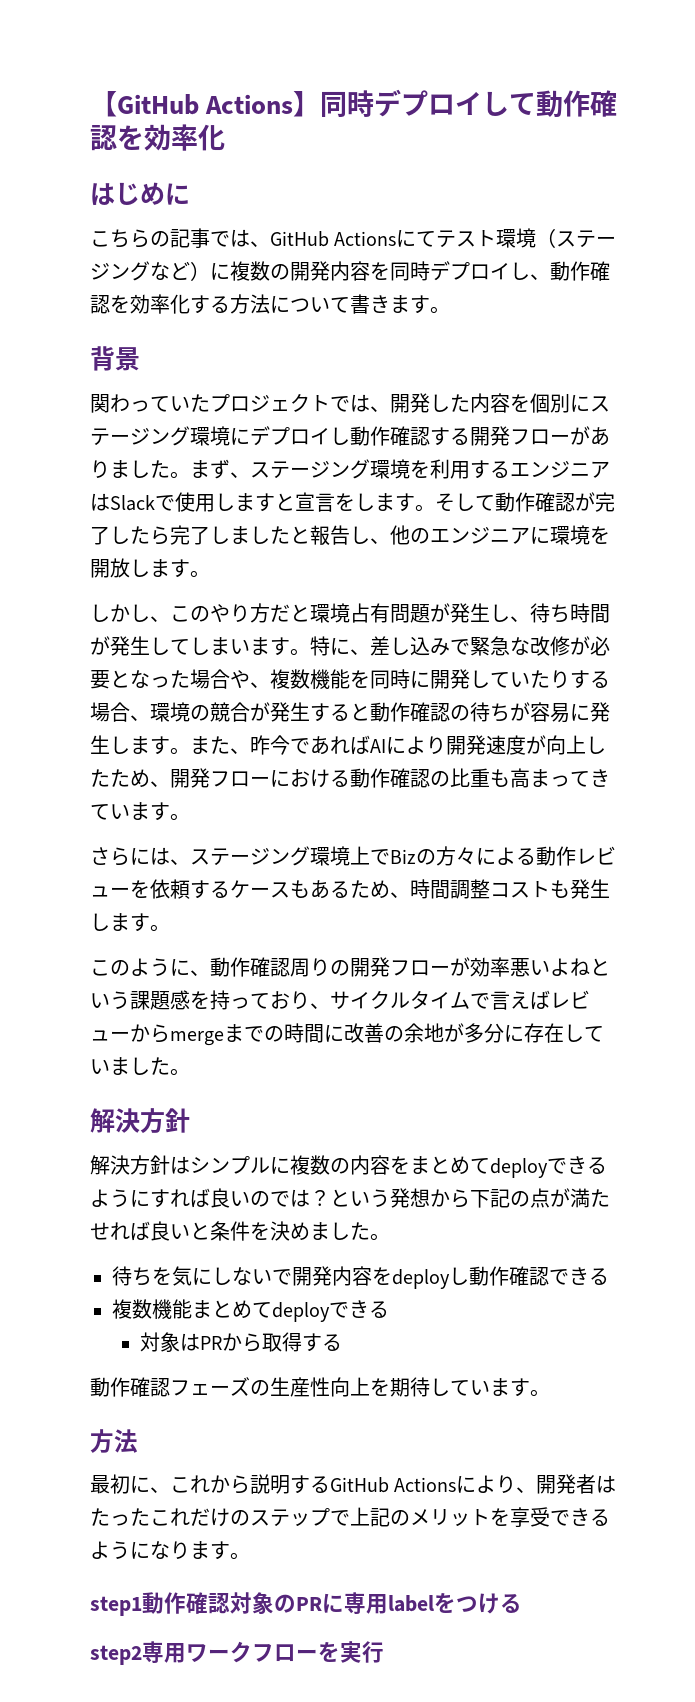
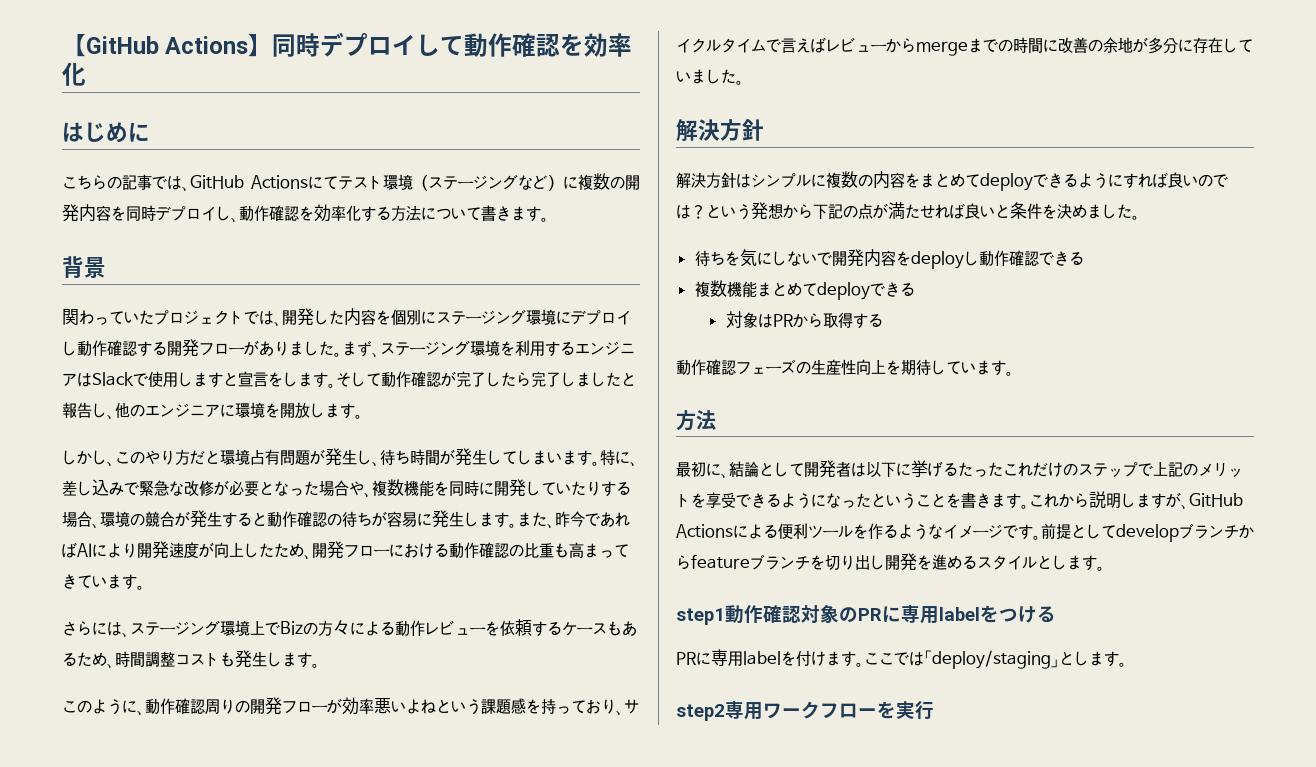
- 最初に、これから説明するGitHub Actionsにより、開発者はたったこれだけのステップで上記のメリットを享受できるようになります。
+ 最初に、結論として開発者は以下に挙げるたったこれだけのステップで上記のメリットを享受できるようになったということを書きます。これから説明しますが、GitHub Actionsによる便利ツールを作るようなイメージです。前提としてdevelopブランチからfeatureブランチを切り出し開発を進めるスタイルとします。
+ PRに専用labelを付けます。ここでは「deploy/staging」とします。

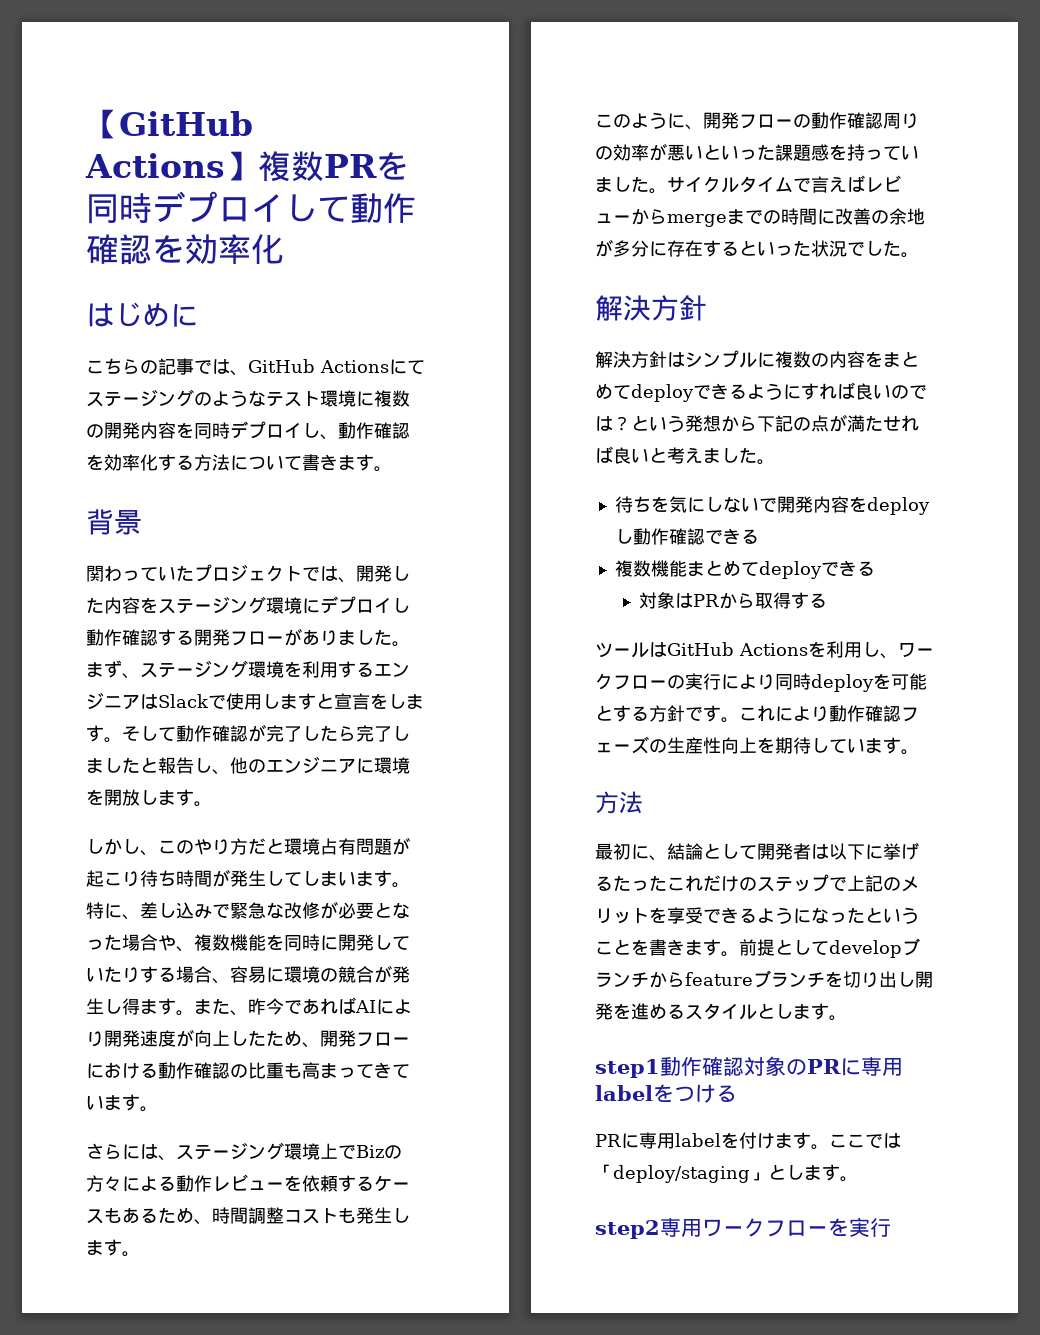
- 【GitHub Actions】同時デプロイして動作確認を効率化
+ 【GitHub Actions】複数PRを同時デプロイして動作確認を効率化
- こちらの記事では、GitHub Actionsにてテスト環境（ステージングなど）に複数の開発内容を同時デプロイし、動作確認を効率化する方法について書きます。
+ こちらの記事では、GitHub Actionsにてステージングのようなテスト環境に複数の開発内容を同時デプロイし、動作確認を効率化する方法について書きます。
- 関わっていたプロジェクトでは、開発した内容を個別にステージング環境にデプロイし動作確認する開発フローがありました。
+ 関わっていたプロジェクトでは、開発した内容をステージング環境にデプロイし動作確認する開発フローがありました。
- しかし、このやり方だと環境占有問題が発生し、待ち時間が発生してしまいます。
+ しかし、このやり方だと環境占有問題が起こり待ち時間が発生してしまいます。
- 特に、差し込みで緊急な改修が必要となった場合や、複数機能を同時に開発していたりする場合、環境の競合が発生すると動作確認の待ちが容易に発生します。
+ 特に、差し込みで緊急な改修が必要となった場合や、複数機能を同時に開発していたりする場合、容易に環境の競合が発生し得ます。
- このように、動作確認周りの開発フローが効率悪いよねという課題感を持っており、サイクルタイムで言えばレビューからmergeまでの時間に改善の余地が多分に存在していました。
+ このように、開発フローの動作確認周りの効率が悪いといった課題感を持っていました。サイクルタイムで言えばレビューからmergeまでの時間に改善の余地が多分に存在するといった状況でした。
- という発想から下記の点が満たせれば良いと条件を決めました。
+ という発想から下記の点が満たせれば良いと考えました。
- 動作確認フェーズの生産性向上を期待しています。
+ ツールはGitHub Actionsを利用し、ワークフローの実行により同時deployを可能とする方針です。これにより動作確認フェーズの生産性向上を期待しています。
- これから説明しますが、GitHub Actionsによる便利ツールを作るようなイメージです。

